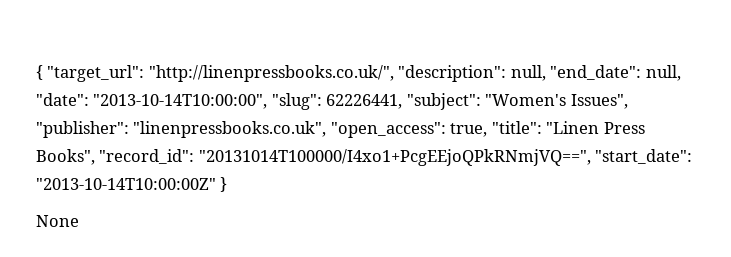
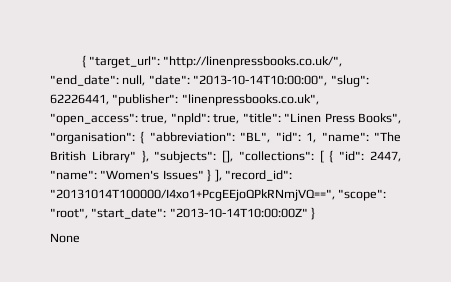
- { "target_url": "http://linenpressbooks.co.uk/", "description": null, "end_date": null, "date": "2013-10-14T10:00:00", "slug": 62226441, "subject": "Women's Issues", "publisher": "linenpressbooks.co.uk", "open_access": true, "title": "Linen Press Books", "record_id": "20131014T100000/I4xo1+PcgEEjoQPkRNmjVQ==", "start_date": "2013-10-14T10:00:00Z" }
+ { "target_url": "http://linenpressbooks.co.uk/", "end_date": null, "date": "2013-10-14T10:00:00", "slug": 62226441, "publisher": "linenpressbooks.co.uk", "open_access": true, "npld": true, "title": "Linen Press Books", "organisation": { "abbreviation": "BL", "id": 1, "name": "The British Library" }, "subjects": [], "collections": [ { "id": 2447, "name": "Women's Issues" } ], "record_id": "20131014T100000/I4xo1+PcgEEjoQPkRNmjVQ==", "scope": "root", "start_date": "2013-10-14T10:00:00Z" }

